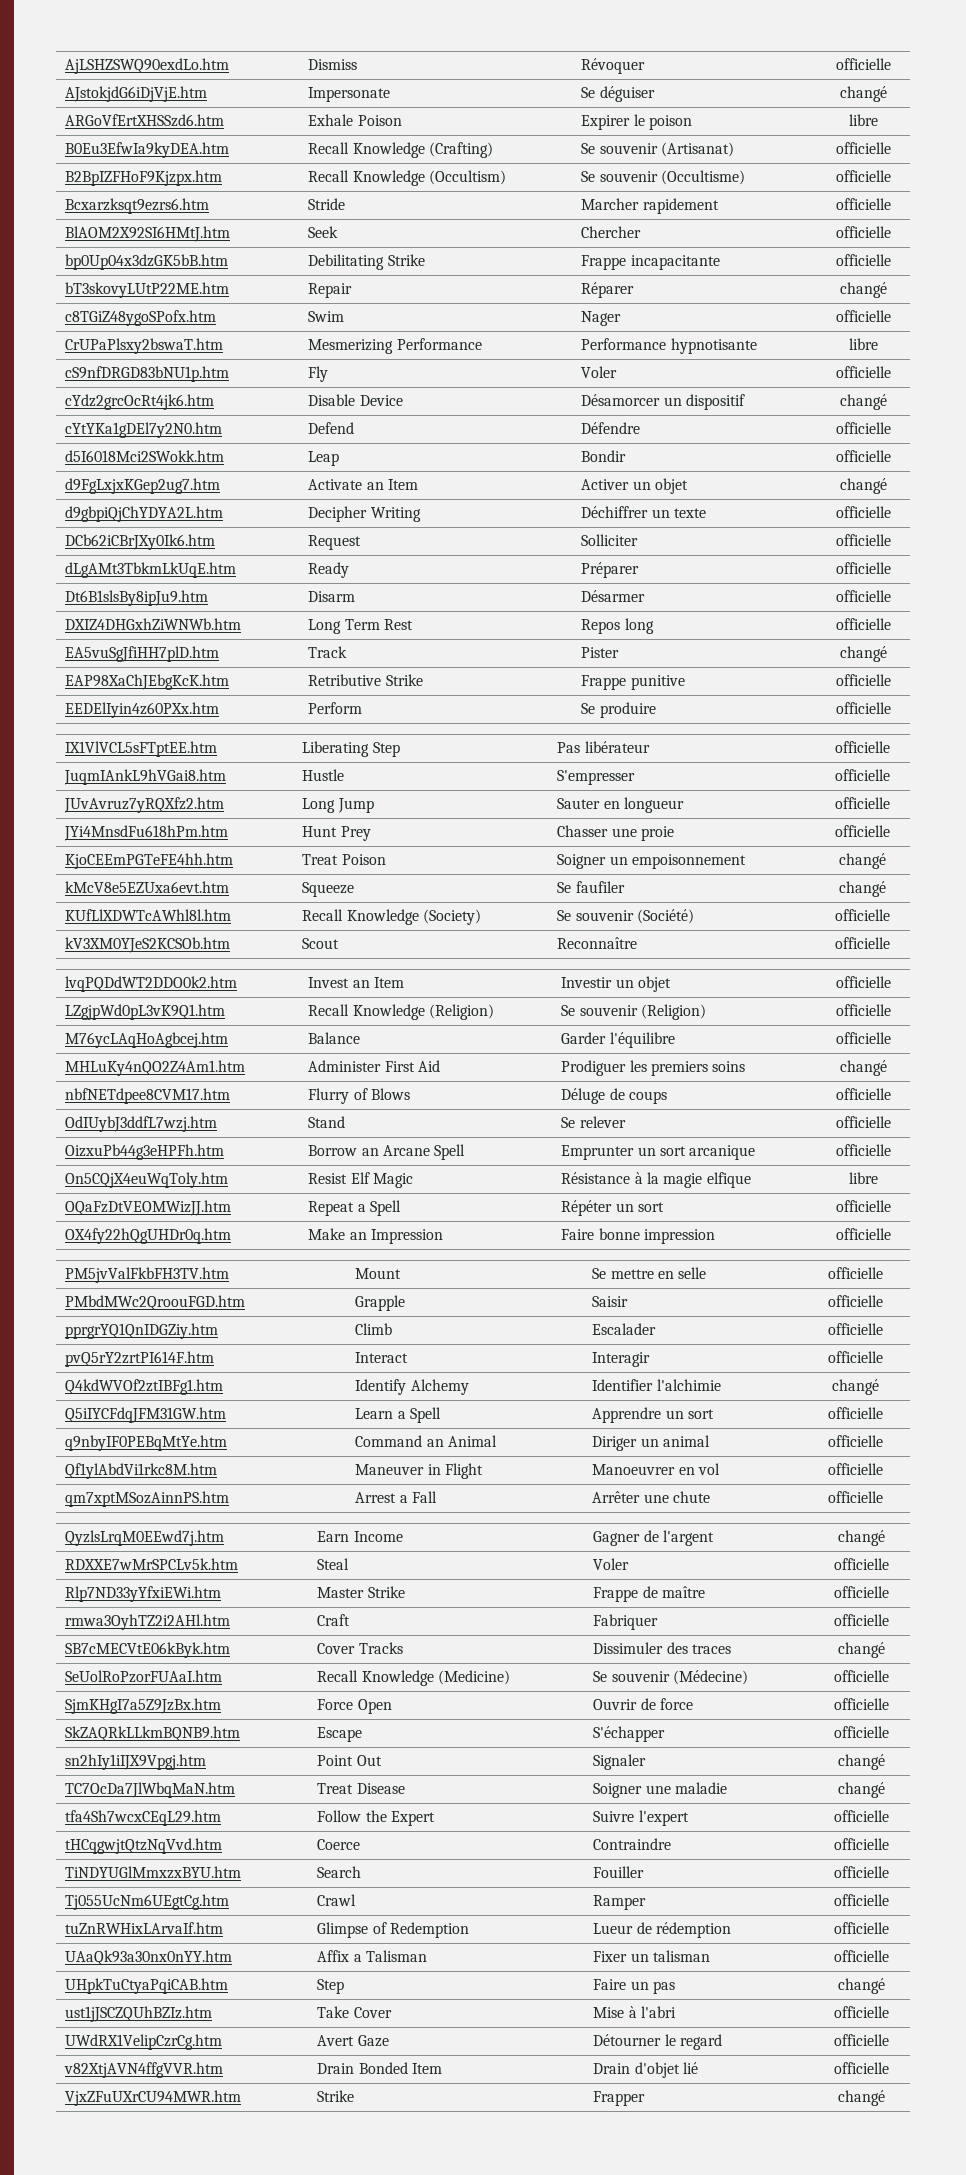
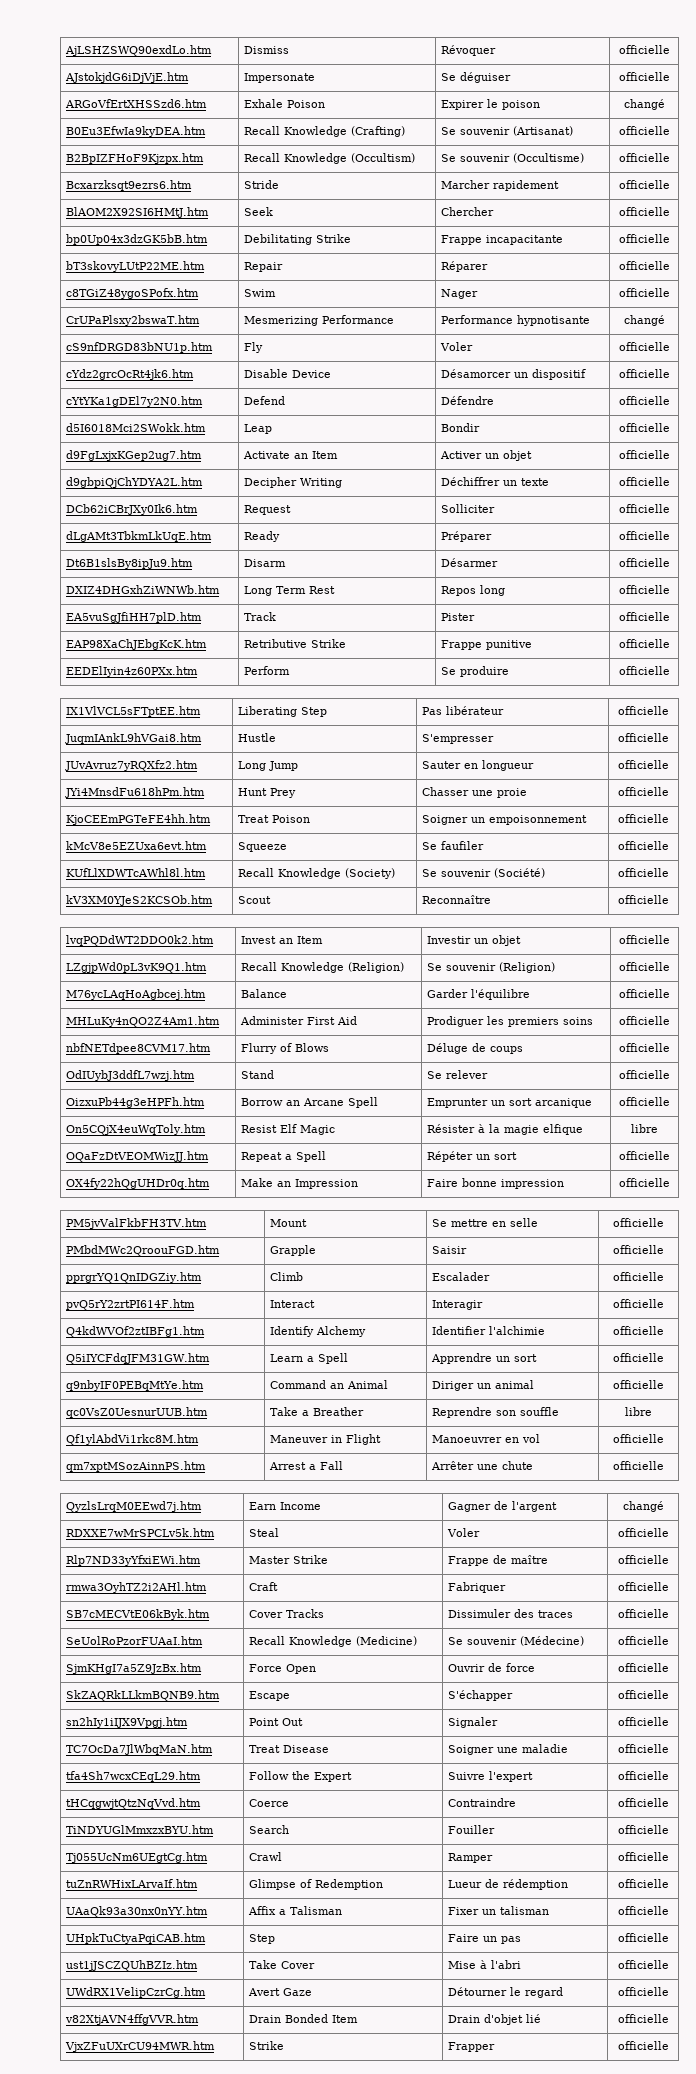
- AJstokjdG6iDjVjE.htm | Impersonate | Se déguiser | changé
+ AJstokjdG6iDjVjE.htm | Impersonate | Se déguiser | officielle
- ARGoVfErtXHSSzd6.htm | Exhale Poison | Expirer le poison | libre
+ ARGoVfErtXHSSzd6.htm | Exhale Poison | Expirer le poison | changé
- bT3skovyLUtP22ME.htm | Repair | Réparer | changé
+ bT3skovyLUtP22ME.htm | Repair | Réparer | officielle
- CrUPaPlsxy2bswaT.htm | Mesmerizing Performance | Performance hypnotisante | libre
+ CrUPaPlsxy2bswaT.htm | Mesmerizing Performance | Performance hypnotisante | changé
- cYdz2grcOcRt4jk6.htm | Disable Device | Désamorcer un dispositif | changé
+ cYdz2grcOcRt4jk6.htm | Disable Device | Désamorcer un dispositif | officielle
- d9FgLxjxKGep2ug7.htm | Activate an Item | Activer un objet | changé
+ d9FgLxjxKGep2ug7.htm | Activate an Item | Activer un objet | officielle
- EA5vuSgJfiHH7plD.htm | Track | Pister | changé
+ EA5vuSgJfiHH7plD.htm | Track | Pister | officielle
- KjoCEEmPGTeFE4hh.htm | Treat Poison | Soigner un empoisonnement | changé
+ KjoCEEmPGTeFE4hh.htm | Treat Poison | Soigner un empoisonnement | officielle
- kMcV8e5EZUxa6evt.htm | Squeeze | Se faufiler | changé
+ kMcV8e5EZUxa6evt.htm | Squeeze | Se faufiler | officielle
- MHLuKy4nQO2Z4Am1.htm | Administer First Aid | Prodiguer les premiers soins | changé
+ MHLuKy4nQO2Z4Am1.htm | Administer First Aid | Prodiguer les premiers soins | officielle
- On5CQjX4euWqToly.htm | Resist Elf Magic | Résistance à la magie elfique | libre
+ On5CQjX4euWqToly.htm | Resist Elf Magic | Résister à la magie elfique | libre
- Q4kdWVOf2ztIBFg1.htm | Identify Alchemy | Identifier l'alchimie | changé
+ Q4kdWVOf2ztIBFg1.htm | Identify Alchemy | Identifier l'alchimie | officielle
+ qc0VsZ0UesnurUUB.htm | Take a Breather | Reprendre son souffle | libre
- SB7cMECVtE06kByk.htm | Cover Tracks | Dissimuler des traces | changé
+ SB7cMECVtE06kByk.htm | Cover Tracks | Dissimuler des traces | officielle
- sn2hIy1iIJX9Vpgj.htm | Point Out | Signaler | changé
+ sn2hIy1iIJX9Vpgj.htm | Point Out | Signaler | officielle
- TC7OcDa7JlWbqMaN.htm | Treat Disease | Soigner une maladie | changé
+ TC7OcDa7JlWbqMaN.htm | Treat Disease | Soigner une maladie | officielle
- UHpkTuCtyaPqiCAB.htm | Step | Faire un pas | changé
+ UHpkTuCtyaPqiCAB.htm | Step | Faire un pas | officielle
- VjxZFuUXrCU94MWR.htm | Strike | Frapper | changé
+ VjxZFuUXrCU94MWR.htm | Strike | Frapper | officielle

